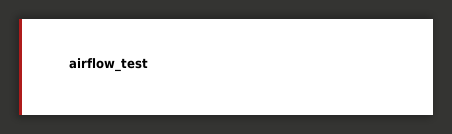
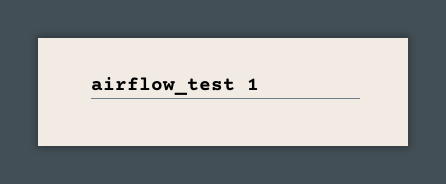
- airflow_test
+ airflow_test 1

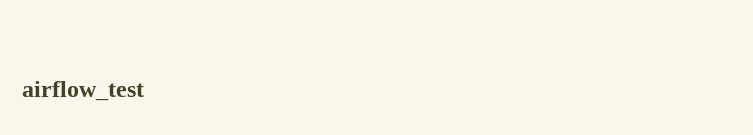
- airflow_test 1
+ airflow_test

